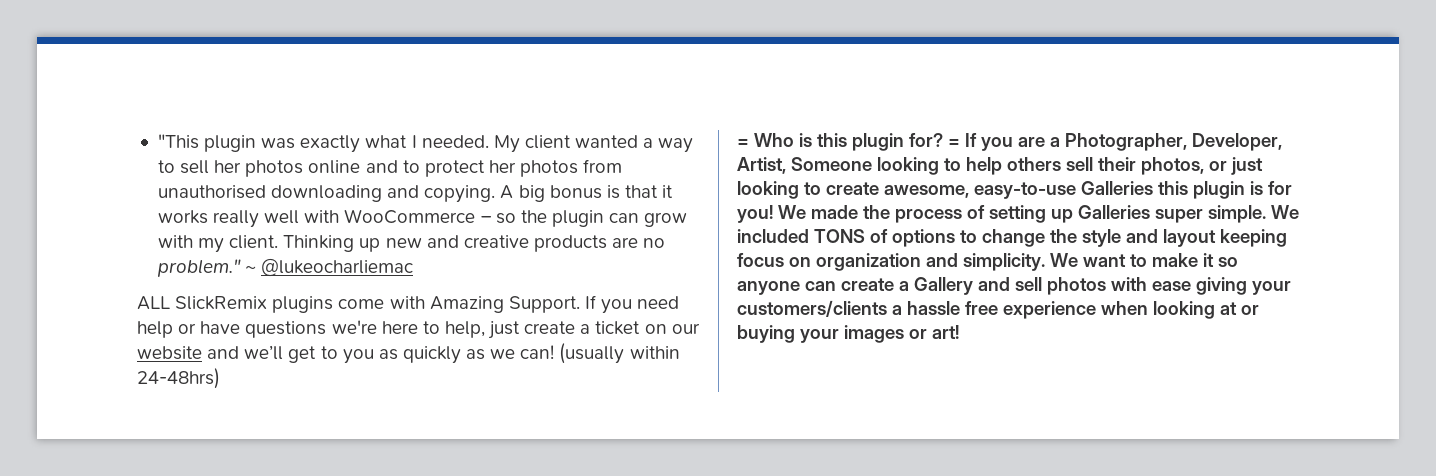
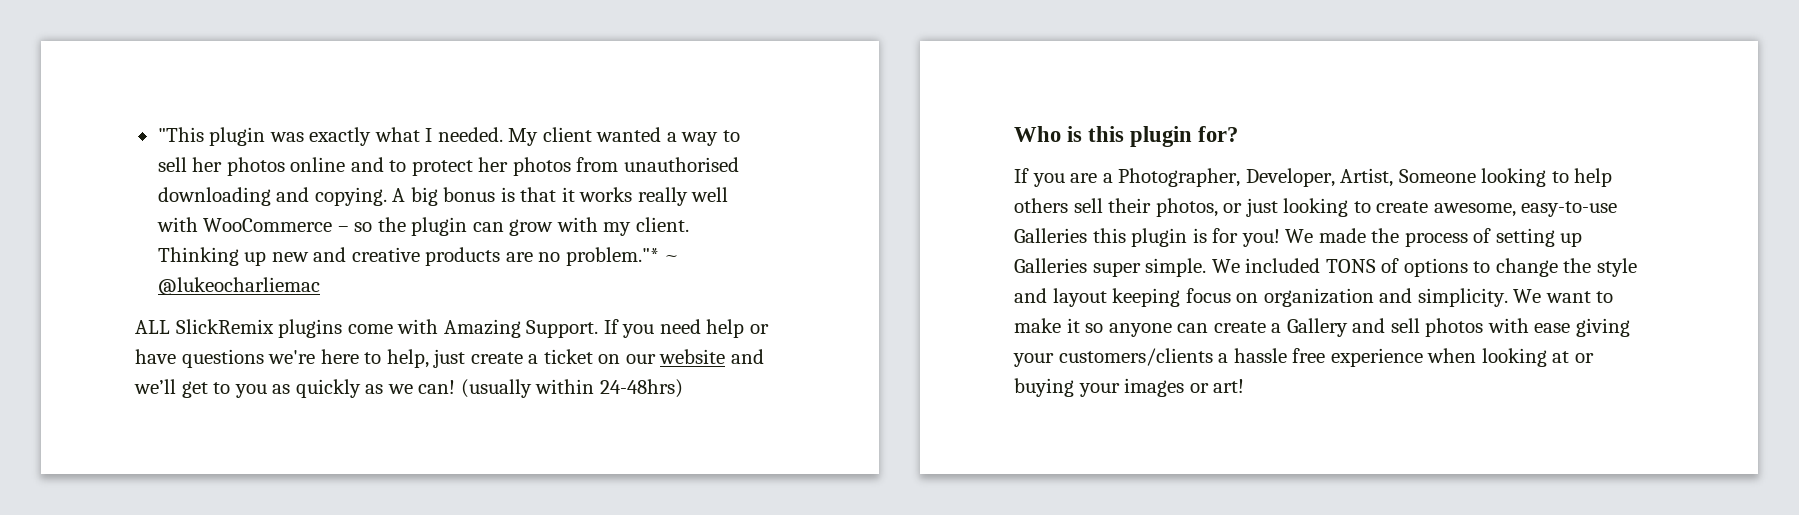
- Thinking up new and creative products are no problem." ~ @lukeocharliemac
+ Thinking up new and creative products are no problem."* ~ @lukeocharliemac
- = Who is this plugin for? = If you are a Photographer, Developer, Artist, Someone looking to help others sell their photos, or just looking to create awesome, easy-to-use Galleries this plugin is for you!
+ Who is this plugin for?
+ If you are a Photographer, Developer, Artist, Someone looking to help others sell their photos, or just looking to create awesome, easy-to-use Galleries this plugin is for you!

